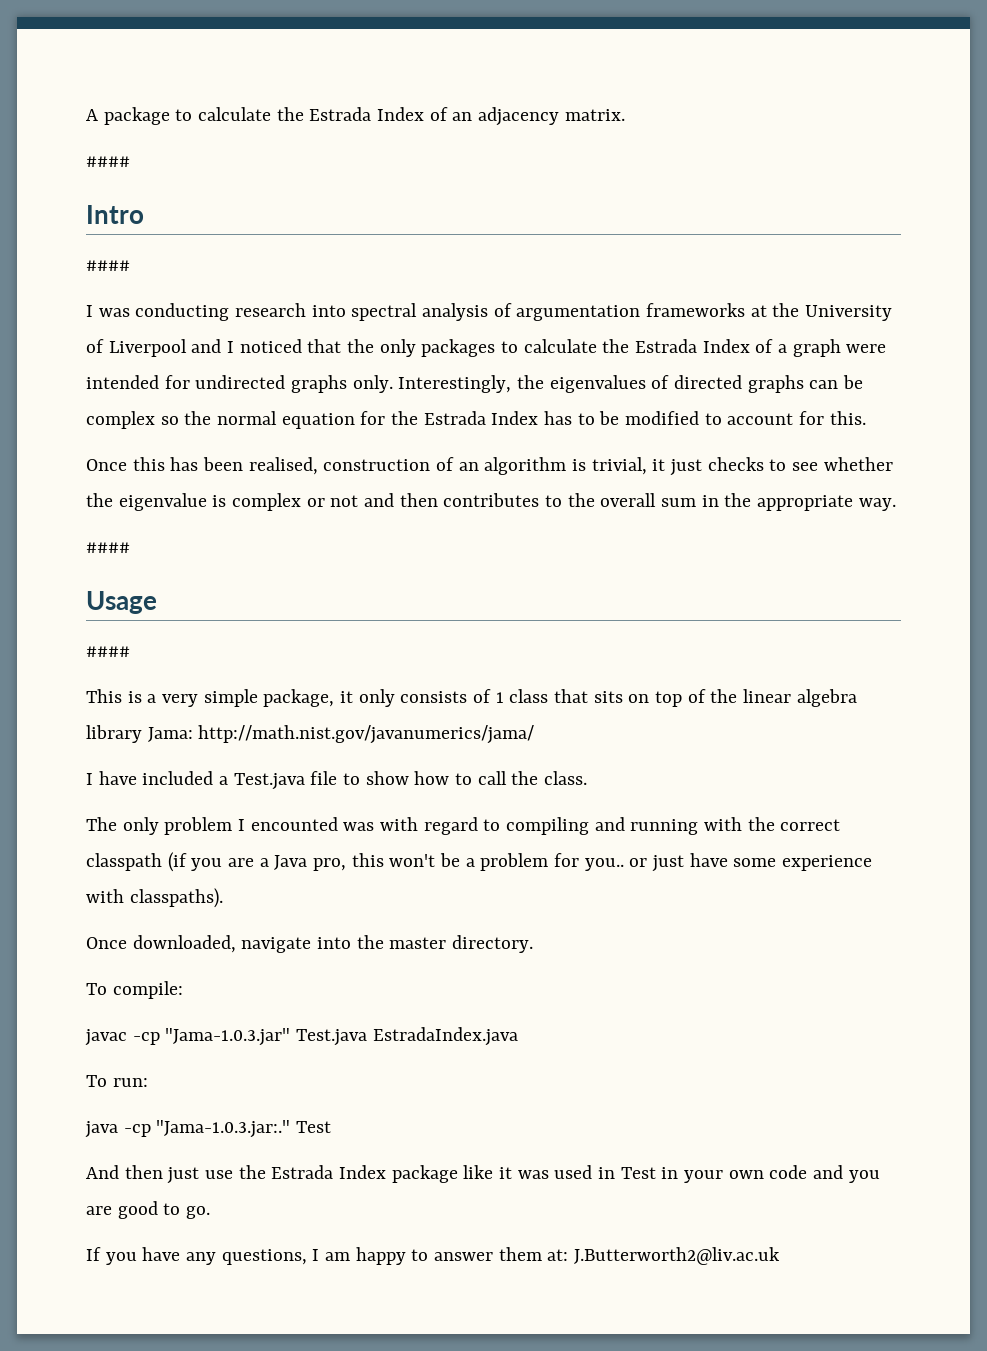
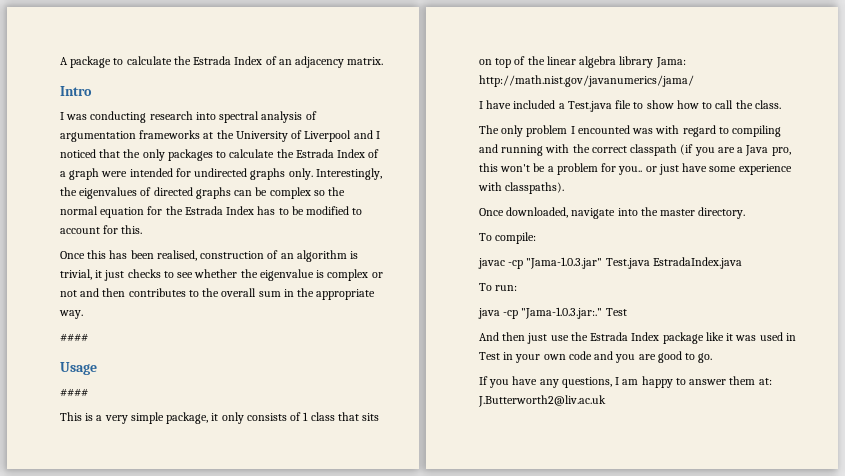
  A package to calculate the Estrada Index of an adjacency matrix.
- ####
  Intro
- ####

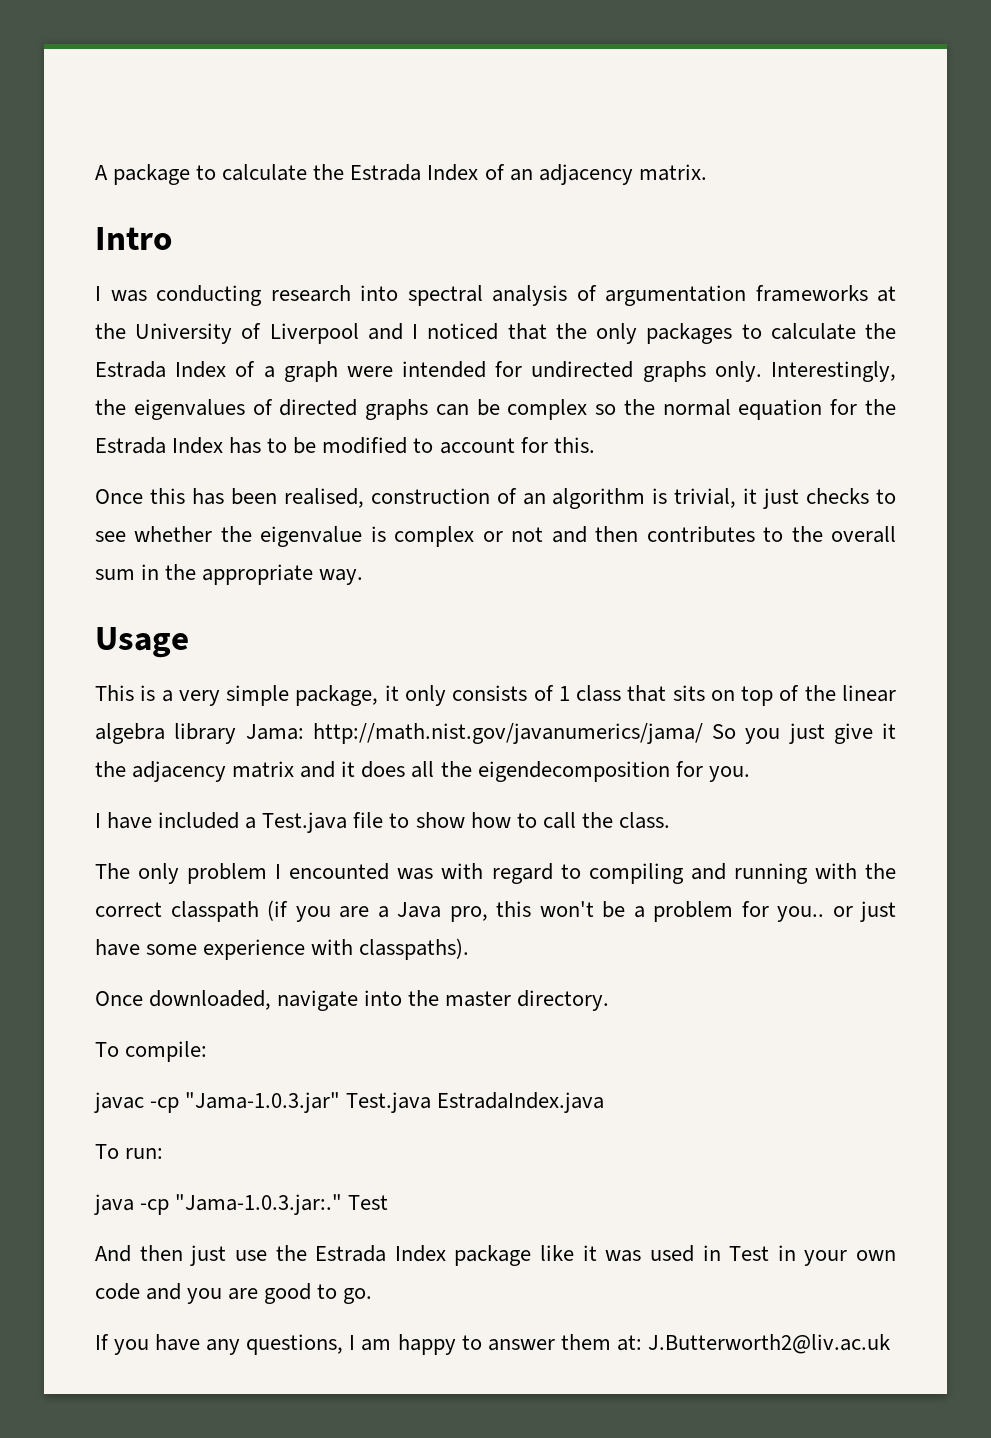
  Once this has been realised, construction of an algorithm is trivial, it just checks to see whether the eigenvalue is complex or not and then contributes to the overall sum in the appropriate way.
- ####
  Usage
- ####
- This is a very simple package, it only consists of 1 class that sits on top of the linear algebra library Jama: http://math.nist.gov/javanumerics/jama/
+ This is a very simple package, it only consists of 1 class that sits on top of the linear algebra library Jama: http://math.nist.gov/javanumerics/jama/ So you just give it the adjacency matrix and it does all the eigendecomposition for you.

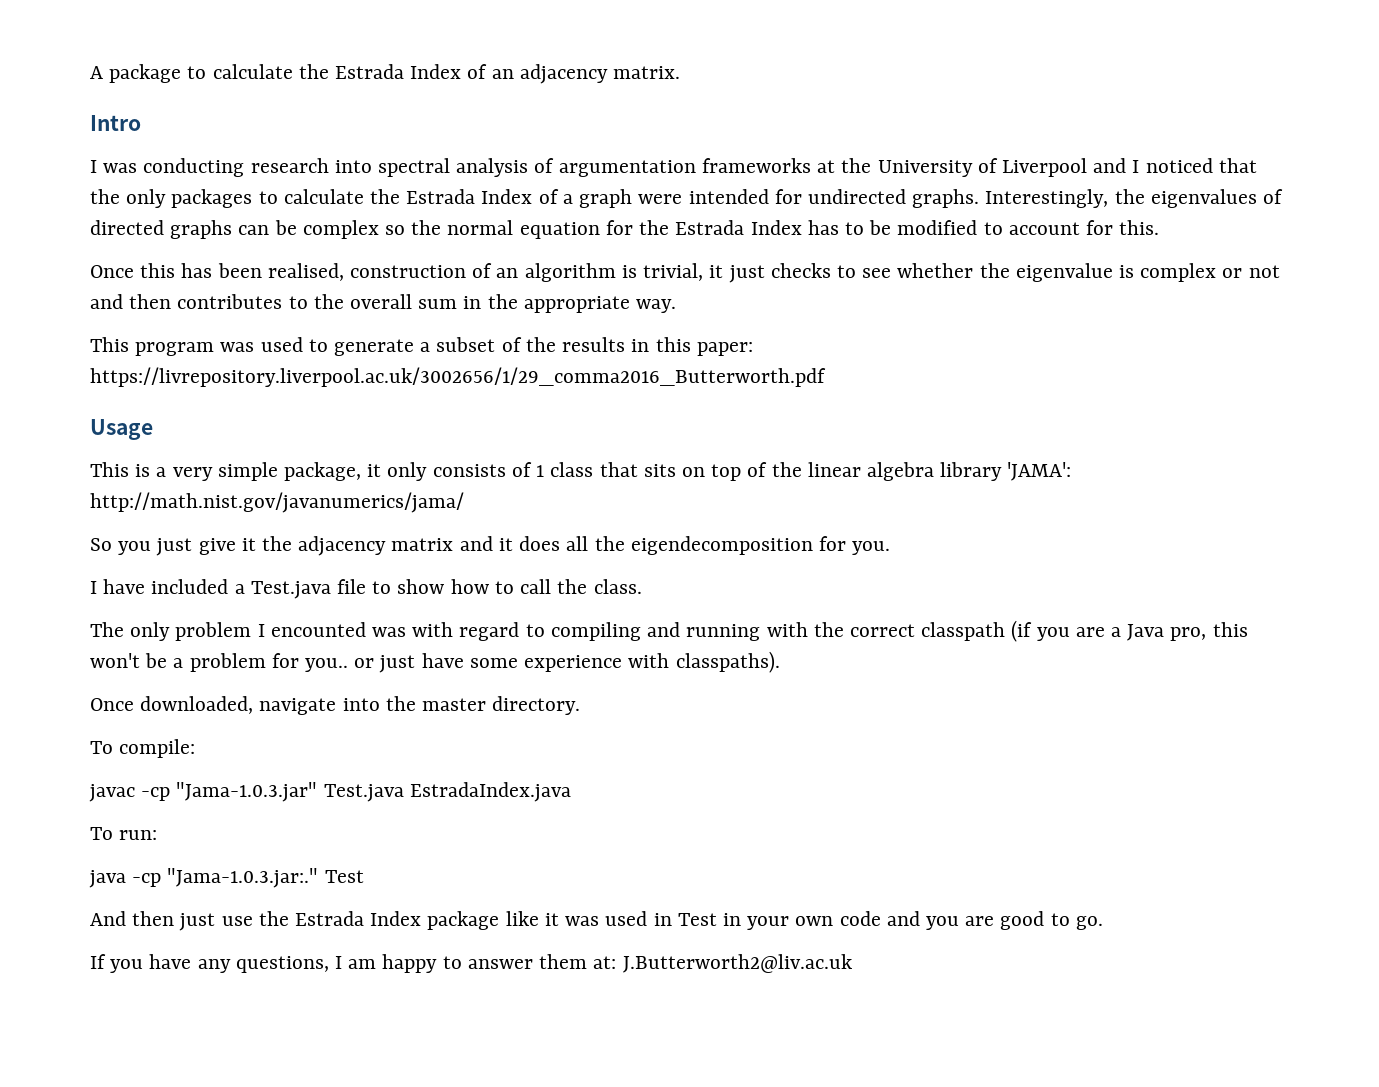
- I was conducting research into spectral analysis of argumentation frameworks at the University of Liverpool and I noticed that the only packages to calculate the Estrada Index of a graph were intended for undirected graphs only.
+ I was conducting research into spectral analysis of argumentation frameworks at the University of Liverpool and I noticed that the only packages to calculate the Estrada Index of a graph were intended for undirected graphs.
+ This program was used to generate a subset of the results in this paper: https://livrepository.liverpool.ac.uk/3002656/1/29_comma2016_Butterworth.pdf
- This is a very simple package, it only consists of 1 class that sits on top of the linear algebra library Jama: http://math.nist.gov/javanumerics/jama/ So you just give it the adjacency matrix and it does all the eigendecomposition for you.
+ This is a very simple package, it only consists of 1 class that sits on top of the linear algebra library 'JAMA': http://math.nist.gov/javanumerics/jama/
+ So you just give it the adjacency matrix and it does all the eigendecomposition for you.

